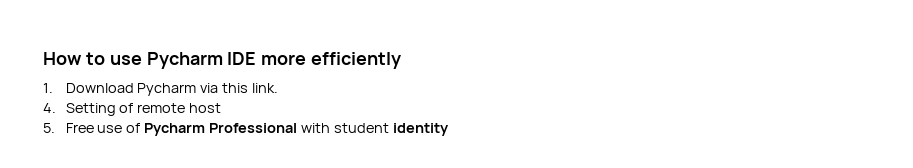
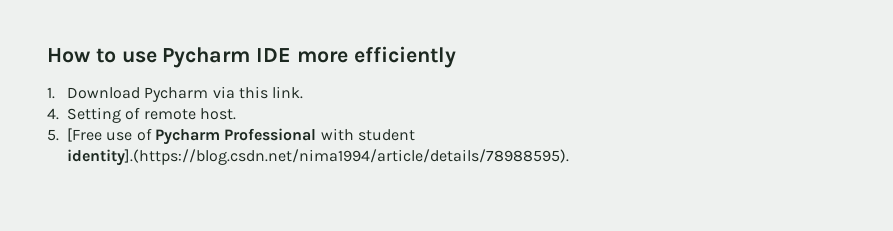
- 4. Setting of remote host
+ 4. Setting of remote host.
- 5. Free use of Pycharm Professional with student identity
+ 5. [Free use of Pycharm Professional with student identity].(https://blog.csdn.net/nima1994/article/details/78988595).

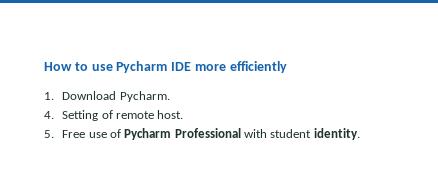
- 1. Download Pycharm via this link.
+ 1. Download Pycharm.
- 5. [Free use of Pycharm Professional with student identity].(https://blog.csdn.net/nima1994/article/details/78988595).
+ 5. Free use of Pycharm Professional with student identity.

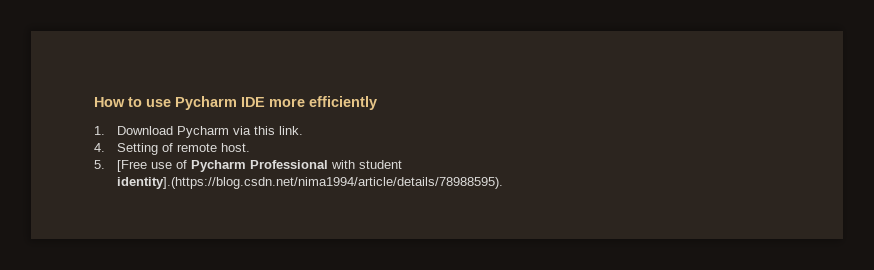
- 1. Download Pycharm.
+ 1. Download Pycharm via this link.
- 5. Free use of Pycharm Professional with student identity.
+ 5. [Free use of Pycharm Professional with student identity].(https://blog.csdn.net/nima1994/article/details/78988595).

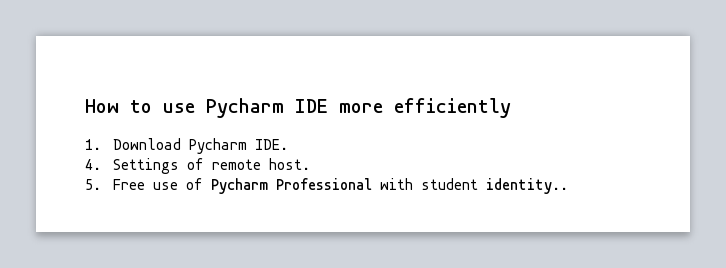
- 1. Download Pycharm via this link.
+ 1. Download Pycharm IDE.
- 4. Setting of remote host.
+ 4. Settings of remote host.
- 5. [Free use of Pycharm Professional with student identity].(https://blog.csdn.net/nima1994/article/details/78988595).
+ 5. Free use of Pycharm Professional with student identity..

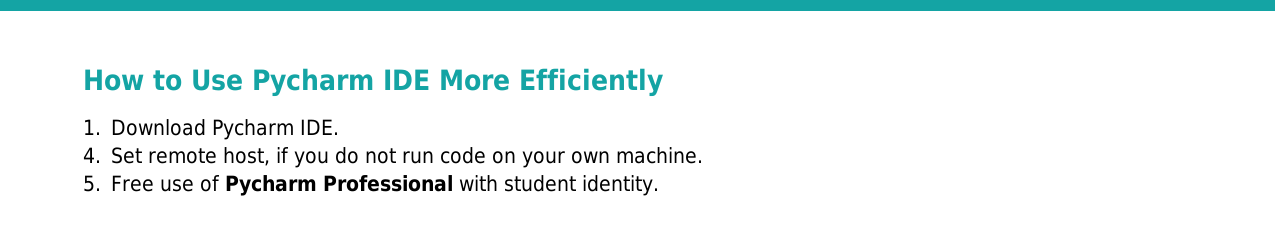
- How to use Pycharm IDE more efficiently
+ How to Use Pycharm IDE More Efficiently
- 4. Settings of remote host.
+ 4. Set remote host, if you do not run code on your own machine.
- 5. Free use of Pycharm Professional with student identity..
+ 5. Free use of Pycharm Professional with student identity.

